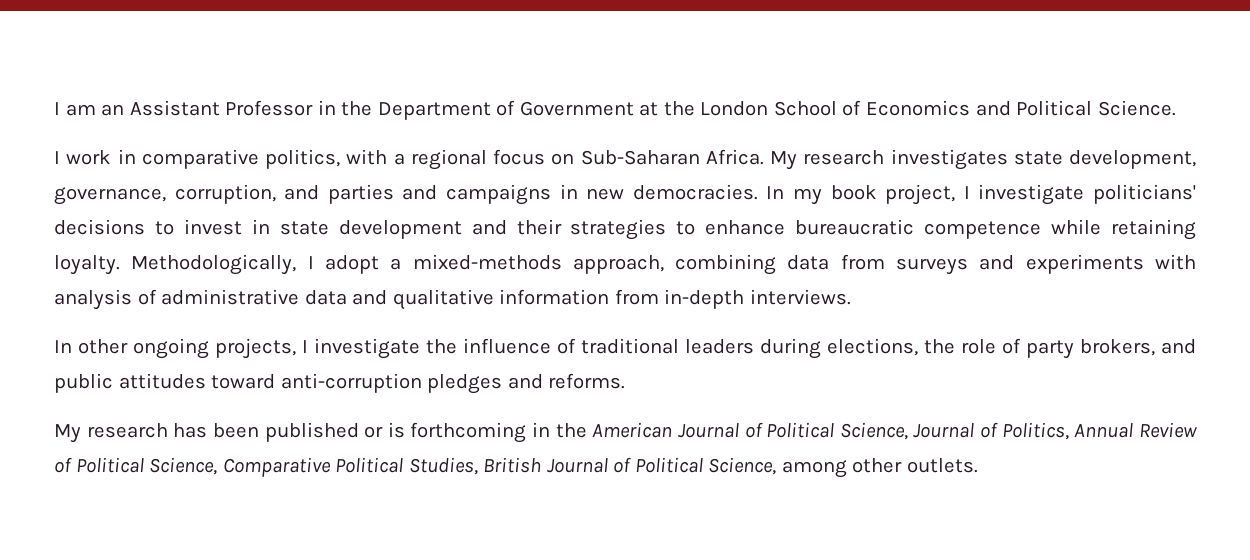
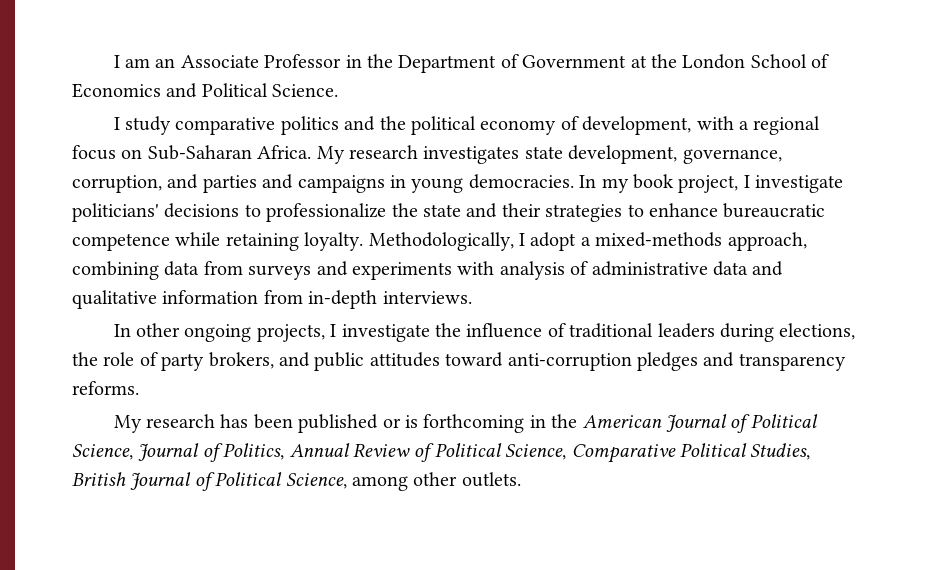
- I am an Assistant Professor in the Department of Government at the London School of Economics and Political Science.
+ I am an Associate Professor in the Department of Government at the London School of Economics and Political Science.
- I work in comparative politics, with a regional focus on Sub-Saharan Africa.
+ I study comparative politics and the political economy of development, with a regional focus on Sub-Saharan Africa.
- My research investigates state development, governance, corruption, and parties and campaigns in new democracies.
+ My research investigates state development, governance, corruption, and parties and campaigns in young democracies.
- In my book project, I investigate politicians' decisions to invest in state development and their strategies to enhance bureaucratic competence while retaining loyalty.
+ In my book project, I investigate politicians' decisions to professionalize the state and their strategies to enhance bureaucratic competence while retaining loyalty.
- In other ongoing projects, I investigate the influence of traditional leaders during elections, the role of party brokers, and public attitudes toward anti-corruption pledges and reforms.
+ In other ongoing projects, I investigate the influence of traditional leaders during elections, the role of party brokers, and public attitudes toward anti-corruption pledges and transparency reforms.

